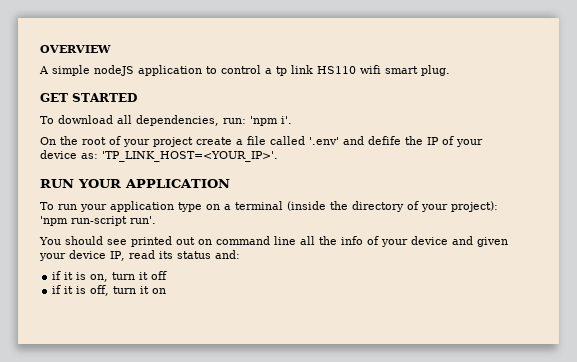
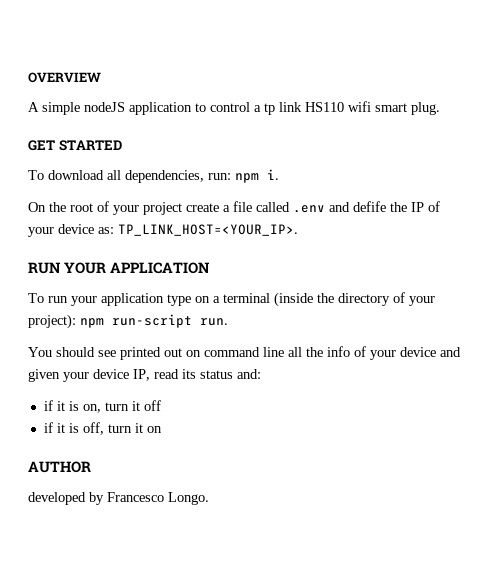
- To download all dependencies, run: 'npm i'.
+ To download all dependencies, run: npm i.
- On the root of your project create a file called '.env' and defife the IP of your device as: 'TP_LINK_HOST=<YOUR_IP>'.
+ On the root of your project create a file called .env and defife the IP of your device as: TP_LINK_HOST=<YOUR_IP>.
- To run your application type on a terminal (inside the directory of your project): 'npm run-script run'.
+ To run your application type on a terminal (inside the directory of your project): npm run-script run.
+ AUTHOR
+ developed by Francesco Longo.

